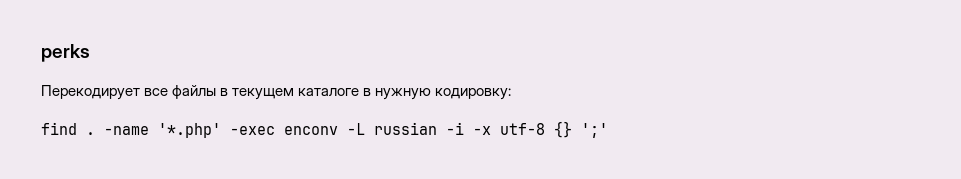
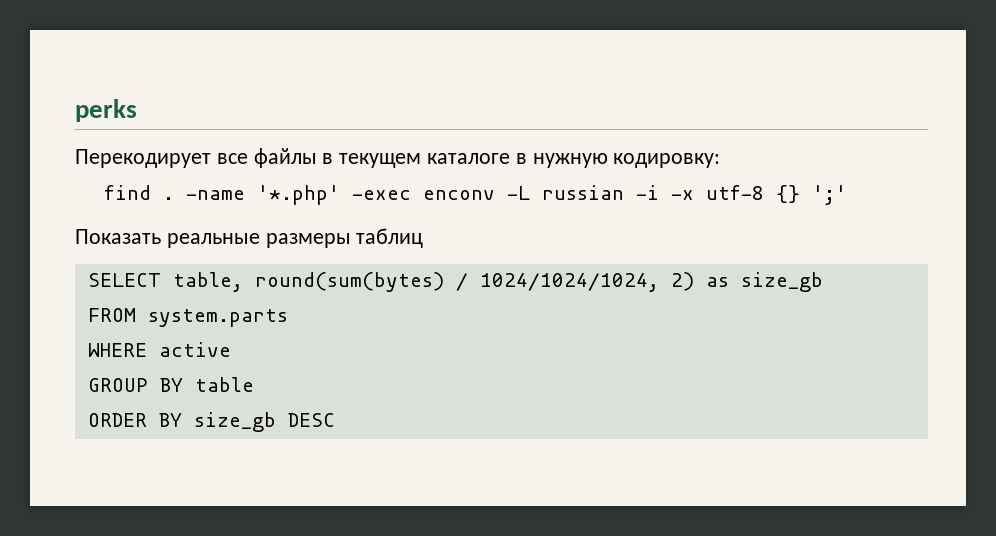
+ Показать реальные размеры таблиц
+ SELECT table, round(sum(bytes) / 1024/1024/1024, 2) as size_gb
+ FROM system.parts
+ WHERE active
+ GROUP BY table
+ ORDER BY size_gb DESC

